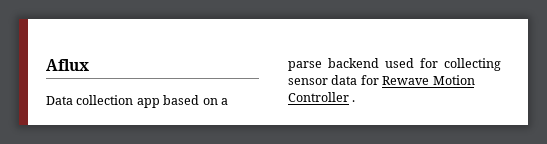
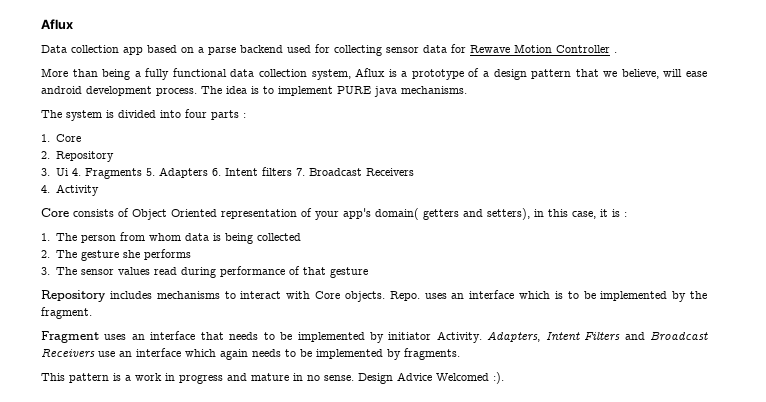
+ More than being a fully functional data collection system, Aflux is a prototype of a design pattern that we believe, will ease android development process. The idea is to implement PURE java mechanisms.
+ The system is divided into four parts :
+ 1. Core
+ 2. Repository
+ 3. Ui 4. Fragments 5. Adapters 6. Intent filters 7. Broadcast Receivers
+ 4. Activity
+ Core consists of Object Oriented representation of your app's domain( getters and setters), in this case, it is :
+ 1. The person from whom data is being collected
+ 2. The gesture she performs
+ 3. The sensor values read during performance of that gesture
+ Repository includes mechanisms to interact with Core objects. Repo. uses an interface which is to be implemented by the fragment.
+ Fragment uses an interface that needs to be implemented by initiator Activity. Adapters, Intent Filters and Broadcast Receivers use an interface which again needs to be implemented by fragments.
+ This pattern is a work in progress and mature in no sense. Design Advice Welcomed :).

